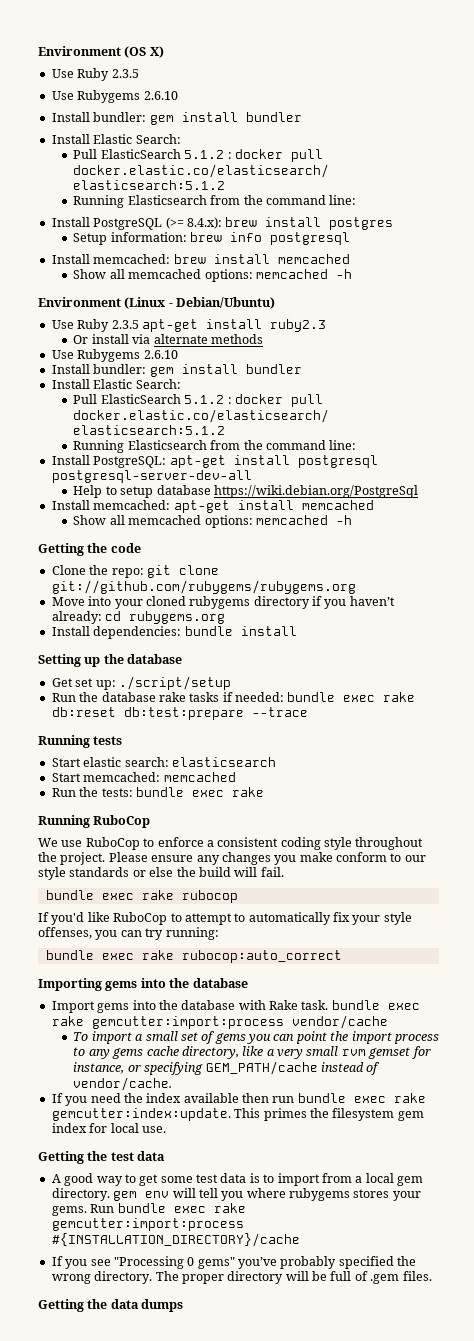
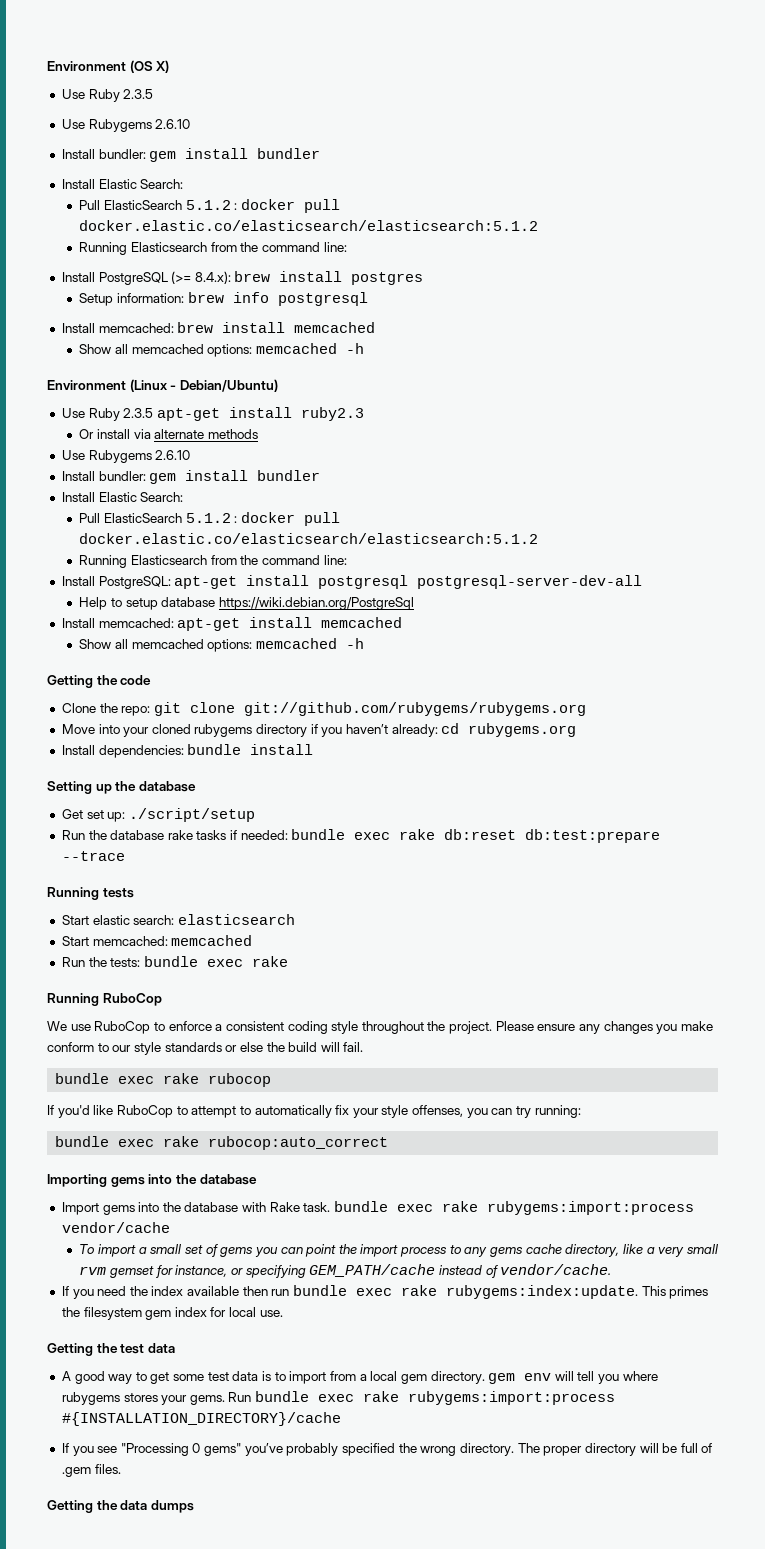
- Import gems into the database with Rake task. bundle exec rake gemcutter:import:process vendor/cache
+ Import gems into the database with Rake task. bundle exec rake rubygems:import:process vendor/cache
- If you need the index available then run bundle exec rake gemcutter:index:update.
+ If you need the index available then run bundle exec rake rubygems:index:update.
- Run bundle exec rake gemcutter:import:process #{INSTALLATION_DIRECTORY}/cache
+ Run bundle exec rake rubygems:import:process #{INSTALLATION_DIRECTORY}/cache

